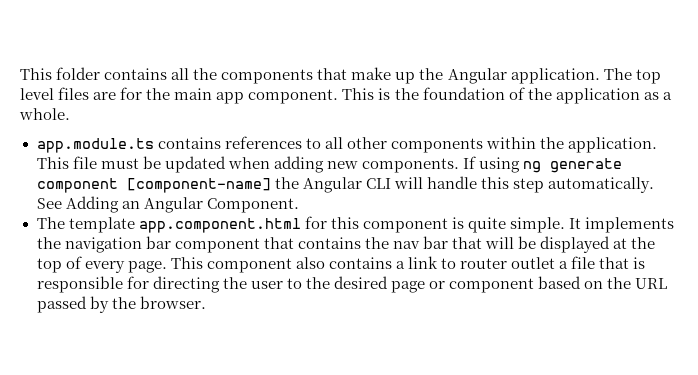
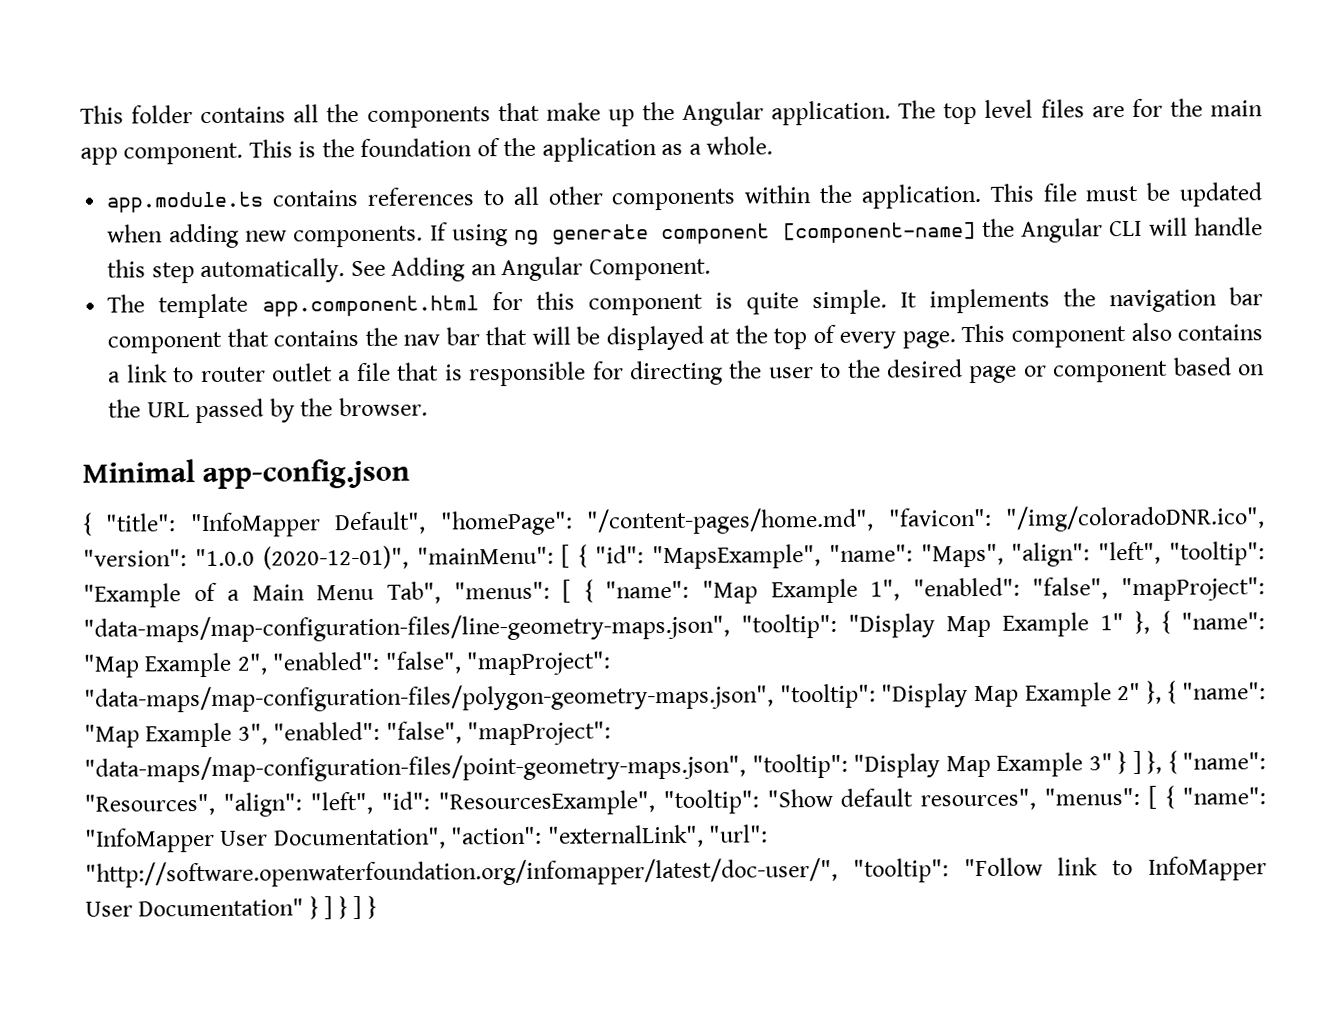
+ Minimal app-config.json
+ { "title": "InfoMapper Default", "homePage": "/content-pages/home.md", "favicon": "/img/coloradoDNR.ico", "version": "1.0.0 (2020-12-01)", "mainMenu": [ { "id": "MapsExample", "name": "Maps", "align": "left", "tooltip": "Example of a Main Menu Tab", "menus": [ { "name": "Map Example 1", "enabled": "false", "mapProject": "data-maps/map-configuration-files/line-geometry-maps.json", "tooltip": "Display Map Example 1" }, { "name": "Map Example 2", "enabled": "false", "mapProject": "data-maps/map-configuration-files/polygon-geometry-maps.json", "tooltip": "Display Map Example 2" }, { "name": "Map Example 3", "enabled": "false", "mapProject": "data-maps/map-configuration-files/point-geometry-maps.json", "tooltip": "Display Map Example 3" } ] }, { "name": "Resources", "align": "left", "id": "ResourcesExample", "tooltip": "Show default resources", "menus": [ { "name": "InfoMapper User Documentation", "action": "externalLink", "url": "http://software.openwaterfoundation.org/infomapper/latest/doc-user/", "tooltip": "Follow link to InfoMapper User Documentation" } ] } ] }

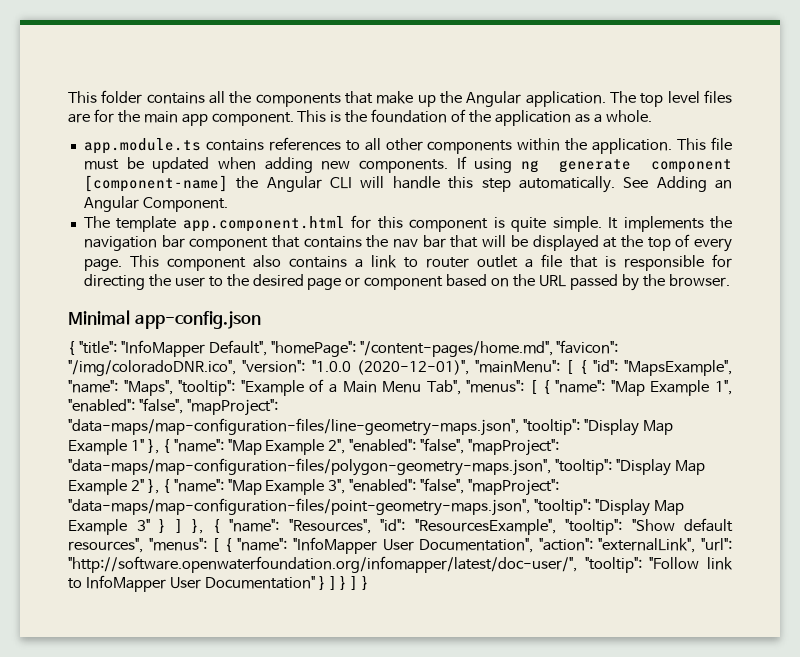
- "Maps", "align": "left", "tooltip":
+ "Maps", "tooltip":
- "Resources", "align": "left", "id":
+ "Resources", "id":

